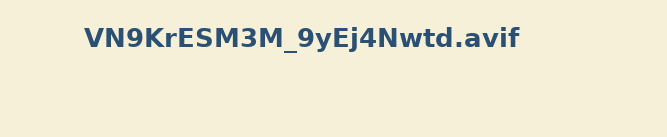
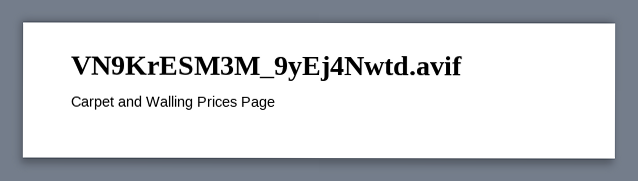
+ Carpet and Walling Prices Page

